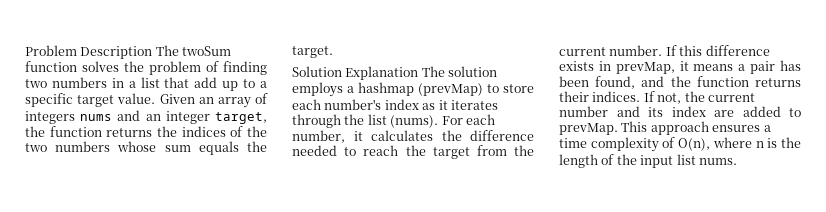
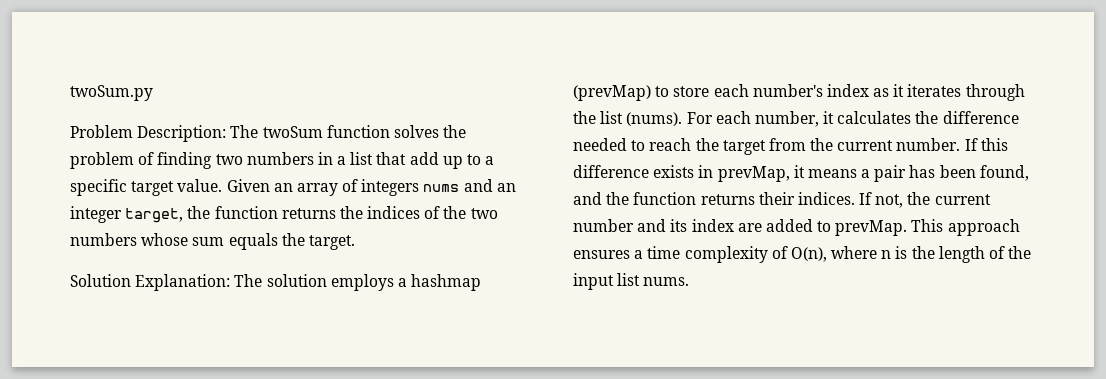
- Problem Description The twoSum function solves the problem of finding two numbers in a list that add up to a specific target value.
+ twoSum.py
+ Problem Description: The twoSum function solves the problem of finding two numbers in a list that add up to a specific target value.
- Solution Explanation The solution employs a hashmap (prevMap) to store each number's index as it iterates through the list (nums).
+ Solution Explanation: The solution employs a hashmap (prevMap) to store each number's index as it iterates through the list (nums).

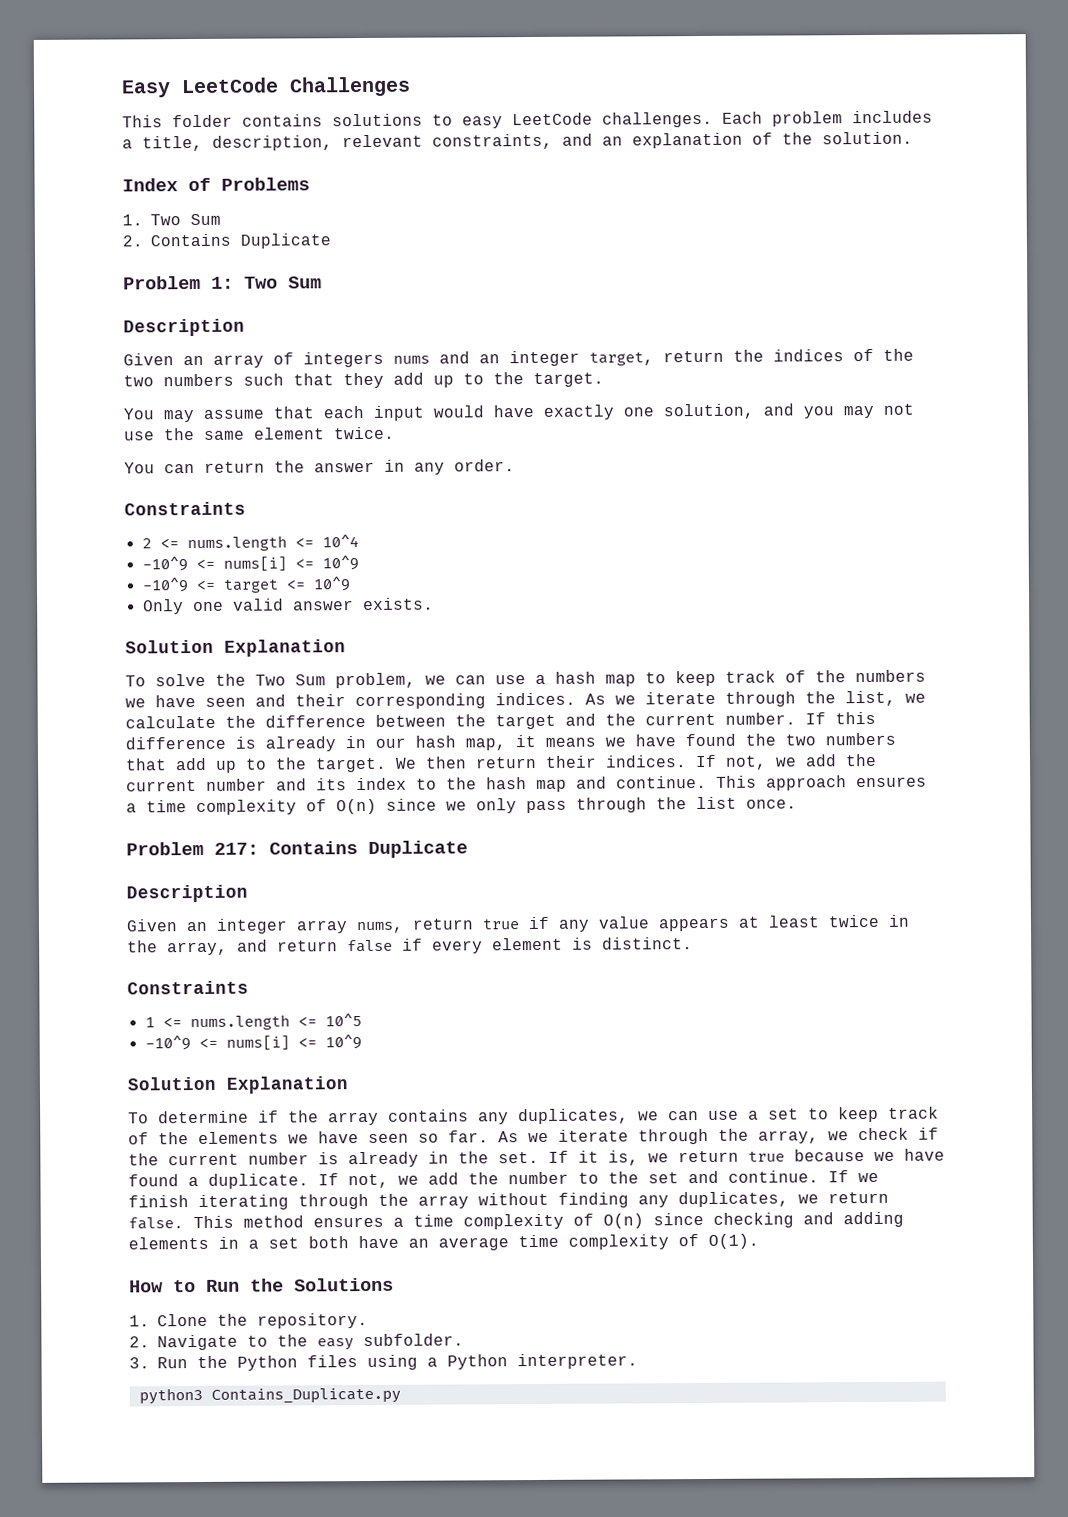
- twoSum.py
- Problem Description: The twoSum function solves the problem of finding two numbers in a list that add up to a specific target value. Given an array of integers nums and an integer target, the function returns the indices of the two numbers whose sum equals the target.
- Solution Explanation: The solution employs a hashmap (prevMap) to store each number's index as it iterates through the list (nums). For each number, it calculates the difference needed to reach the target from the current number.
+ Easy LeetCode Challenges
+ This folder contains solutions to easy LeetCode challenges. Each problem includes a title, description, relevant constraints, and an explanation of the solution.
+ Index of Problems
+ 1. Two Sum
+ 2. Contains Duplicate
+ Problem 1: Two Sum
+ Description
+ Given an array of integers nums and an integer target, return the indices of the two numbers such that they add up to the target.
+ You may assume that each input would have exactly one solution, and you may not use the same element twice.
+ You can return the answer in any order.
+ Constraints
+ 2 <= nums.length <= 10^4
+ -10^9 <= nums[i] <= 10^9
+ -10^9 <= target <= 10^9
+ Only one valid answer exists.
+ Solution Explanation
+ To solve the Two Sum problem, we can use a hash map to keep track of the numbers we have seen and their corresponding indices. As we iterate through the list, we calculate the difference between the target and the current number.
- If this difference exists in prevMap, it means a pair has been found, and the function returns their indices.
+ If this difference is already in our hash map, it means we have found the two numbers that add up to the target. We then return their indices.
- If not, the current number and its index are added to prevMap.
+ If not, we add the current number and its index to the hash map and continue.
- This approach ensures a time complexity of O(n), where n is the length of the input list nums.
+ This approach ensures a time complexity of O(n) since we only pass through the list once.
+ Problem 217: Contains Duplicate
+ Description
+ Given an integer array nums, return true if any value appears at least twice in the array, and return false if every element is distinct.
+ Constraints
+ 1 <= nums.length <= 10^5
+ -10^9 <= nums[i] <= 10^9
+ Solution Explanation
+ To determine if the array contains any duplicates, we can use a set to keep track of the elements we have seen so far. As we iterate through the array, we check if the current number is already in the set. If it is, we return true because we have found a duplicate. If not, we add the number to the set and continue. If we finish iterating through the array without finding any duplicates, we return false. This method ensures a time complexity of O(n) since checking and adding elements in a set both have an average time complexity of O(1).
+ How to Run the Solutions
+ 1. Clone the repository.
+ 2. Navigate to the easy subfolder.
+ 3. Run the Python files using a Python interpreter.
+ python3 Contains_Duplicate.py

